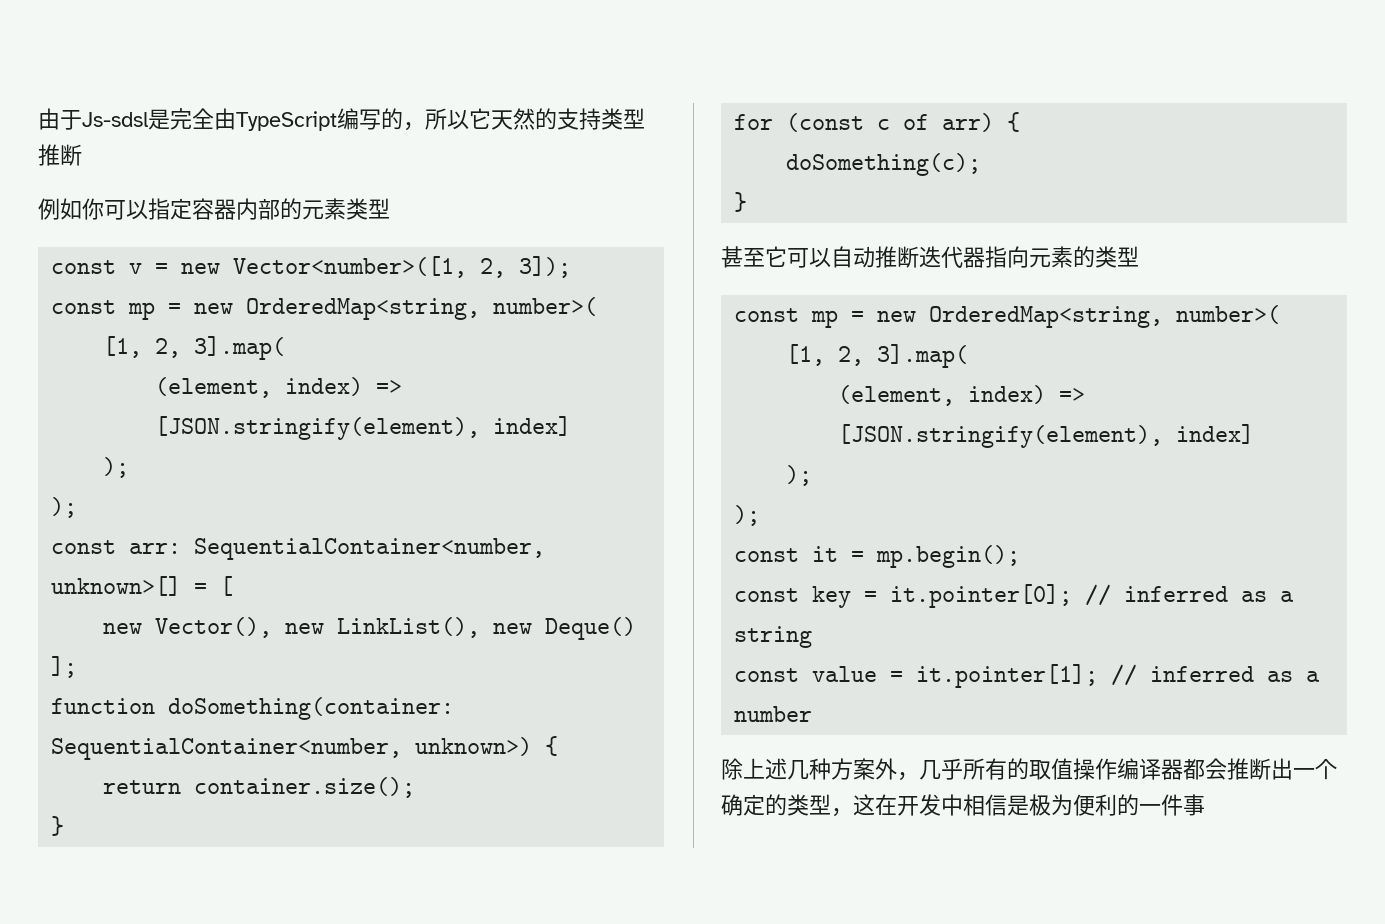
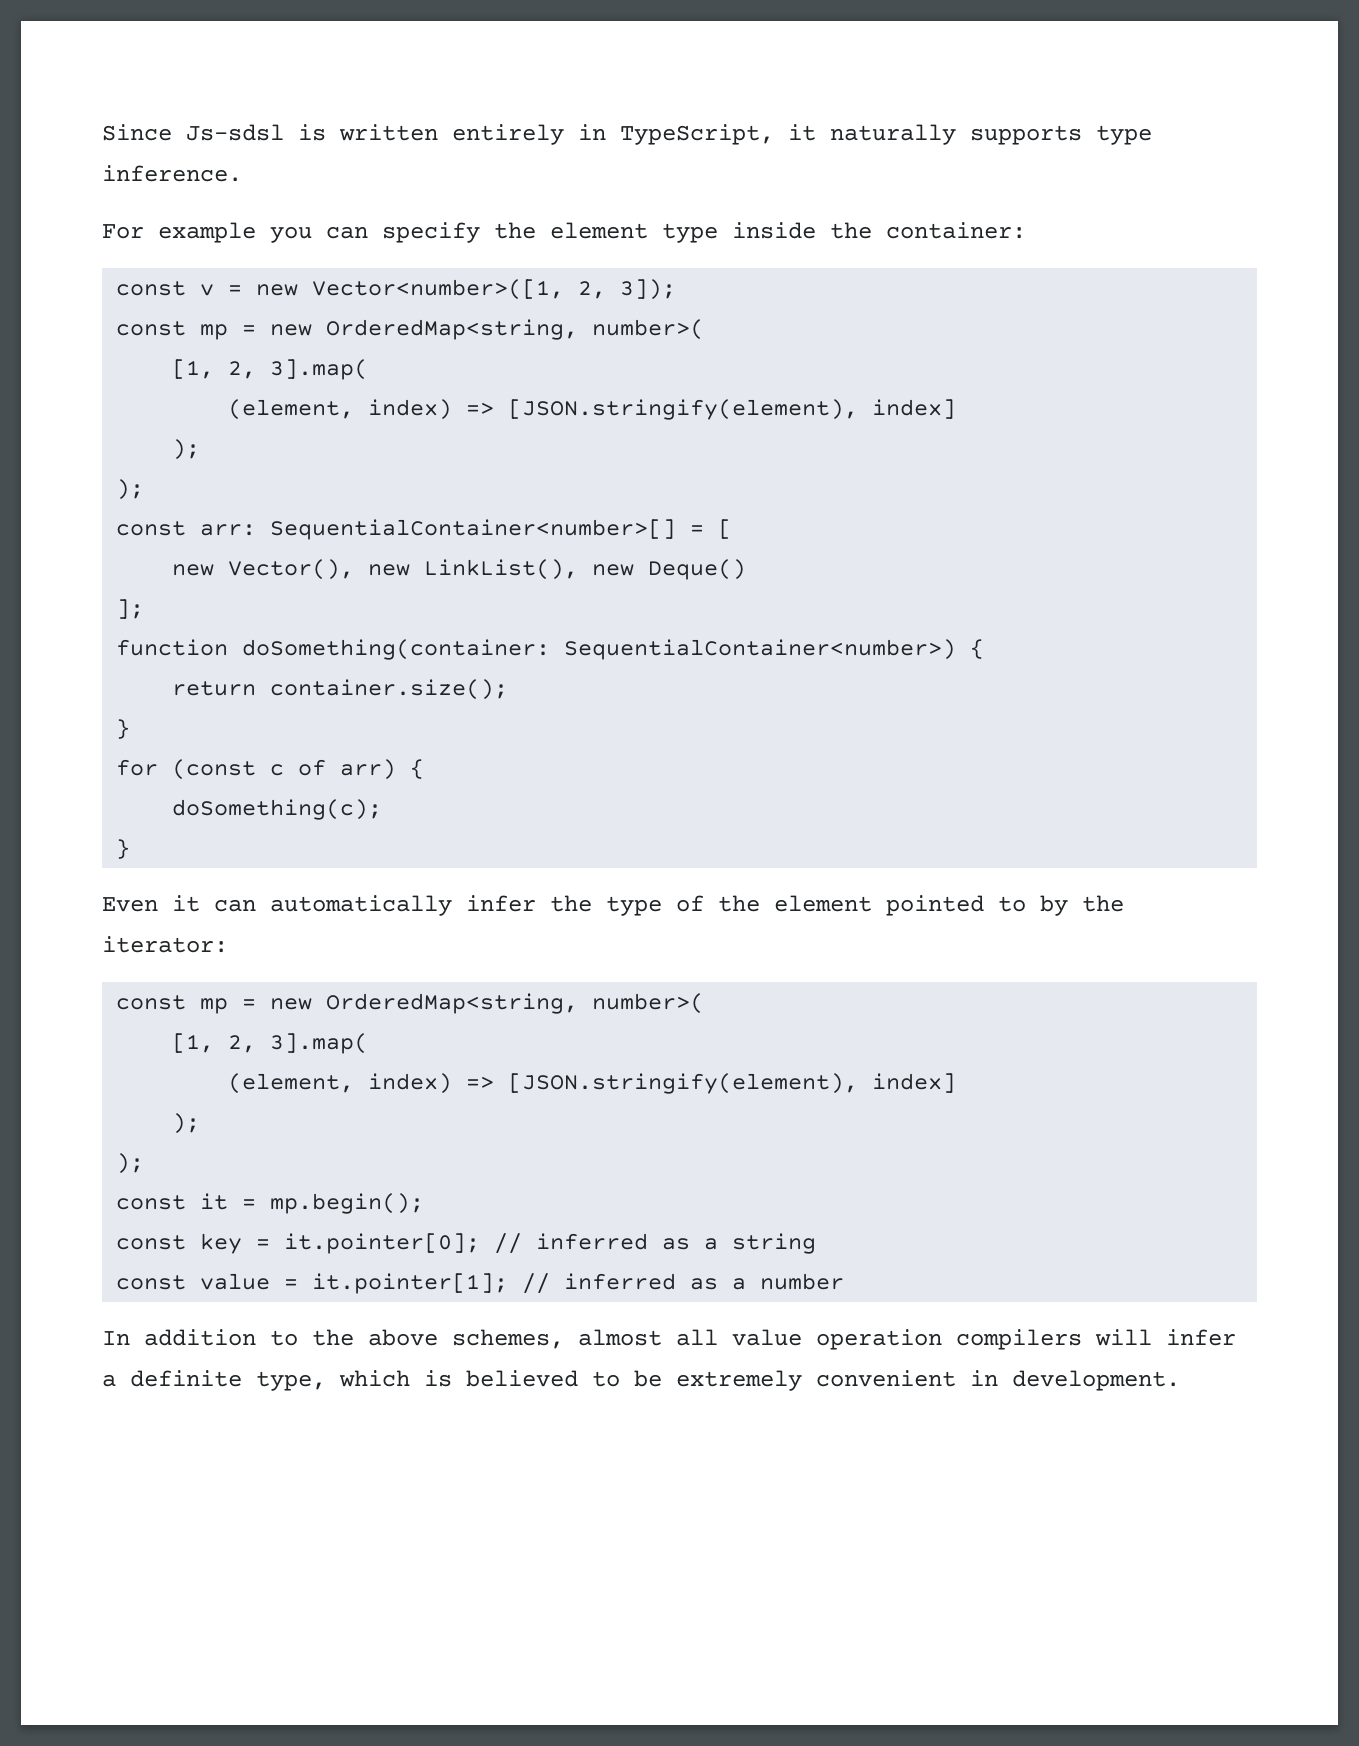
- 由于Js-sdsl是完全由TypeScript编写的，所以它天然的支持类型推断
- 例如你可以指定容器内部的元素类型
+ Since Js-sdsl is written entirely in TypeScript, it naturally supports type inference.
+ For example you can specify the element type inside the container:
- const arr: SequentialContainer<number, unknown>[] = [
+ const arr: SequentialContainer<number>[] = [
- function doSomething(container: SequentialContainer<number, unknown>) {
+ function doSomething(container: SequentialContainer<number>) {
- 甚至它可以自动推断迭代器指向元素的类型
+ Even it can automatically infer the type of the element pointed to by the iterator:
- 除上述几种方案外，几乎所有的取值操作编译器都会推断出一个确定的类型，这在开发中相信是极为便利的一件事
+ In addition to the above schemes, almost all value operation compilers will infer a definite type, which is believed to be extremely convenient in development.

